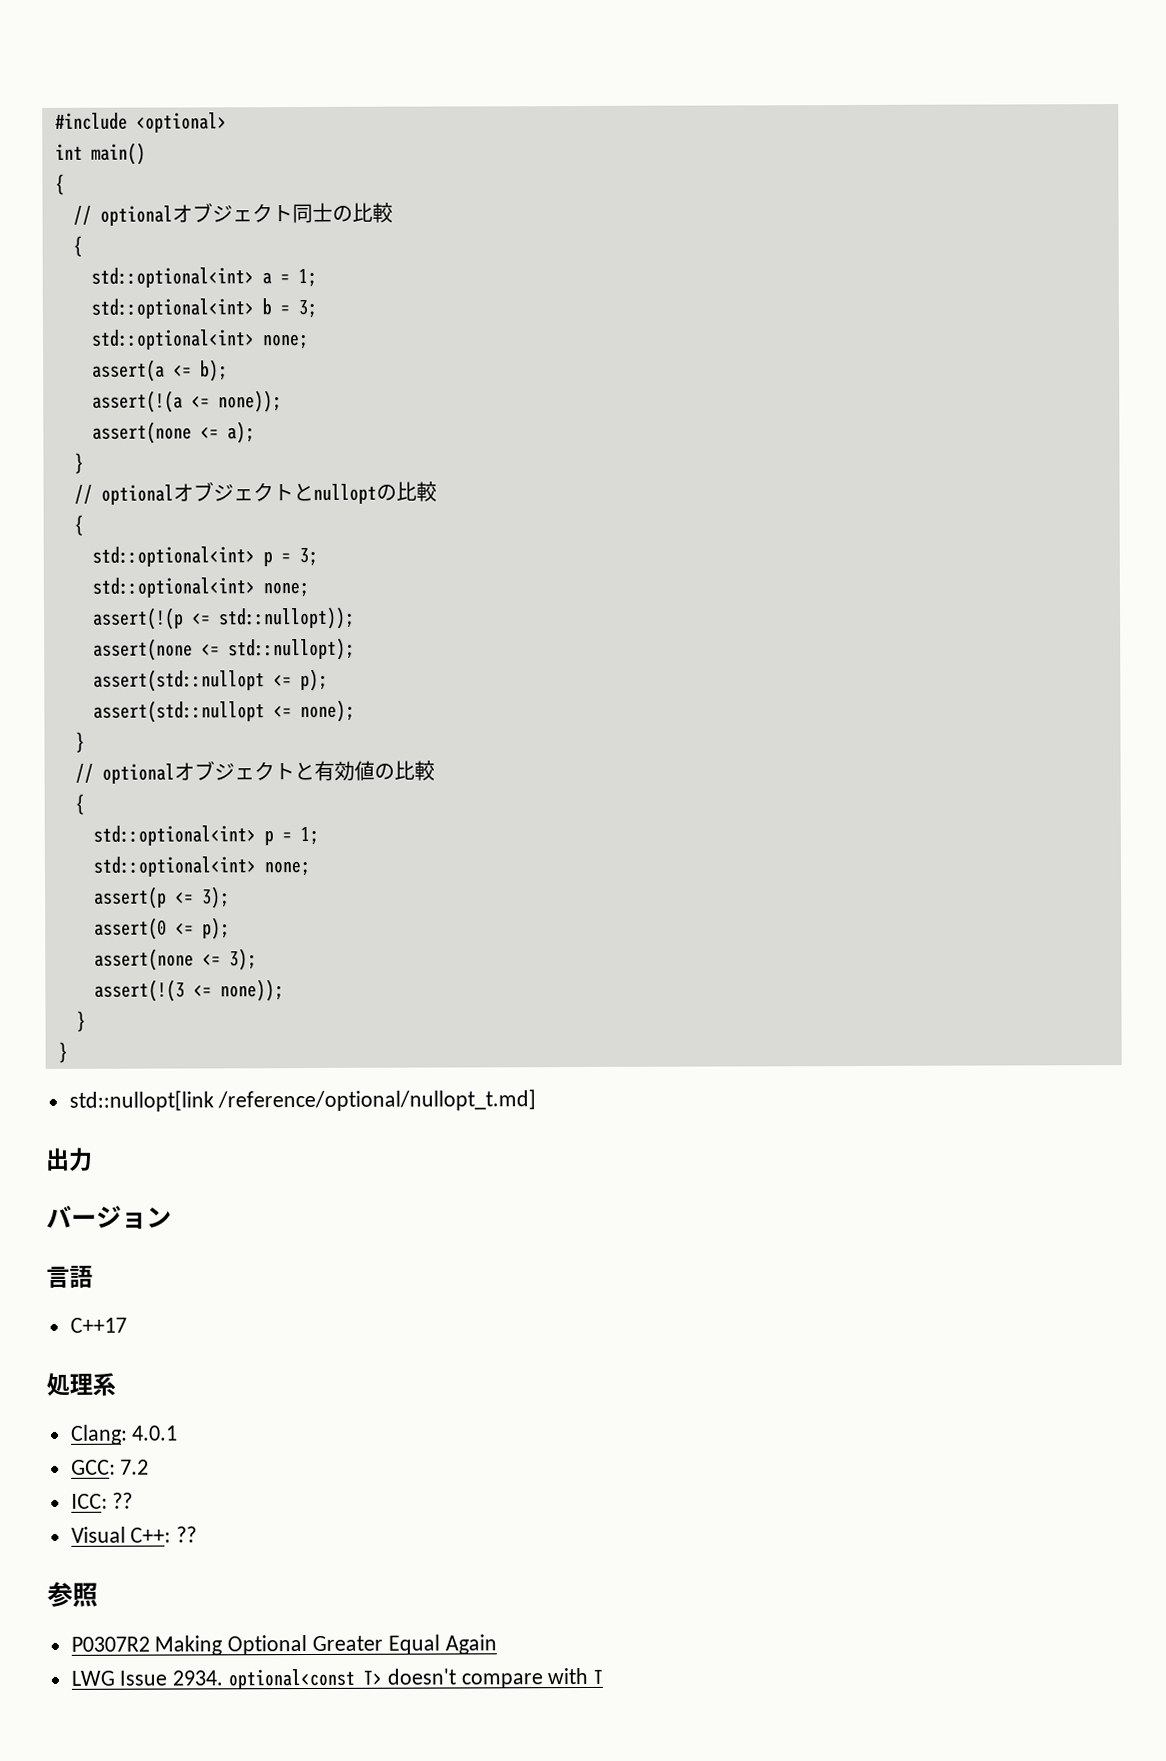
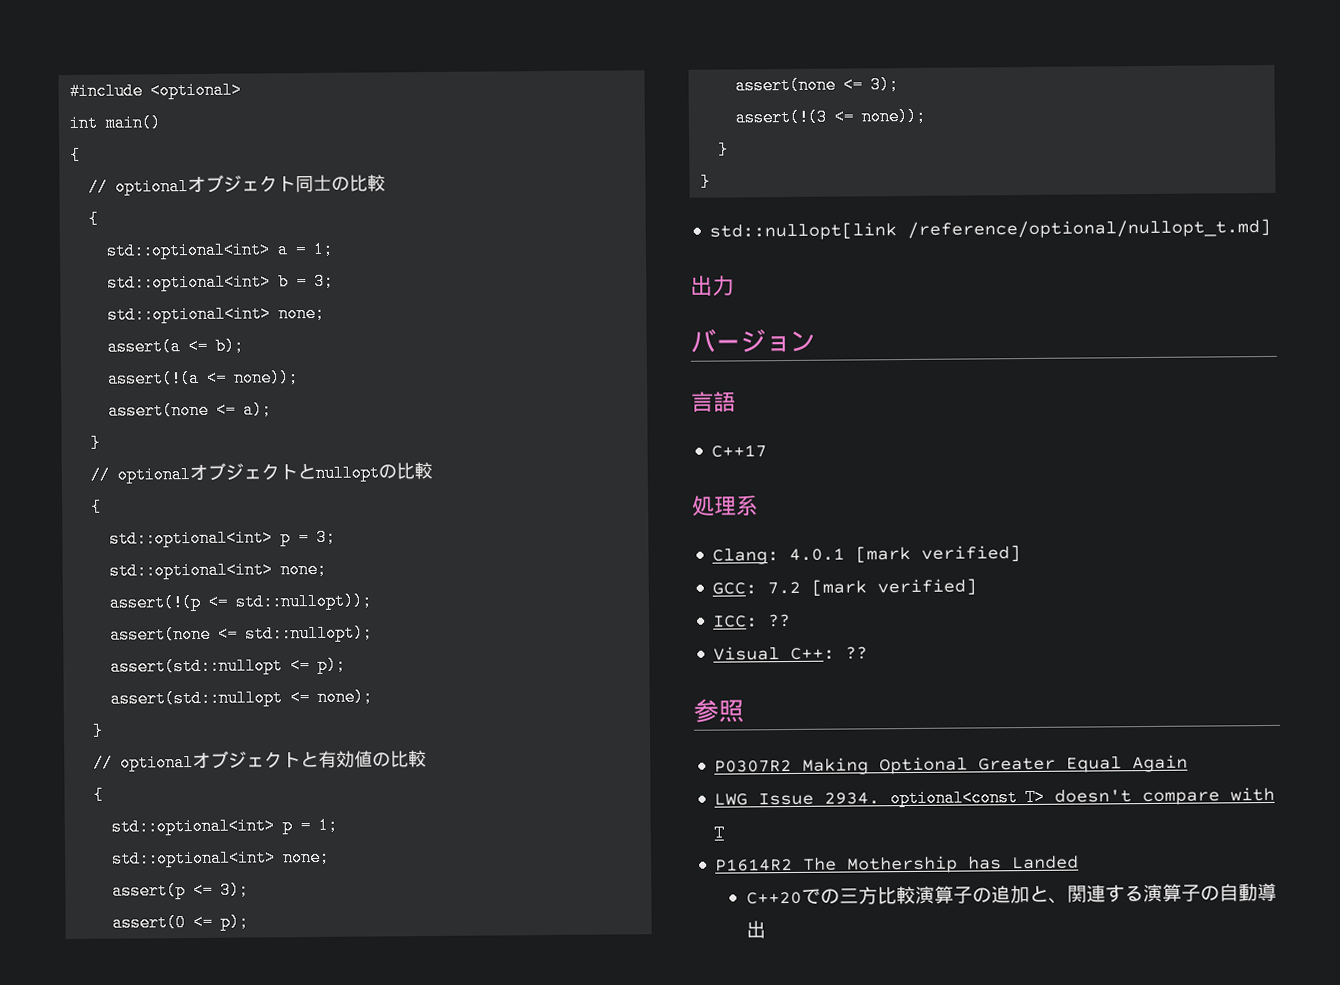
- Clang: 4.0.1
+ Clang: 4.0.1 [mark verified]
- GCC: 7.2
+ GCC: 7.2 [mark verified]
+ P1614R2 The Mothership has Landed
+ C++20での三方比較演算子の追加と、関連する演算子の自動導出

